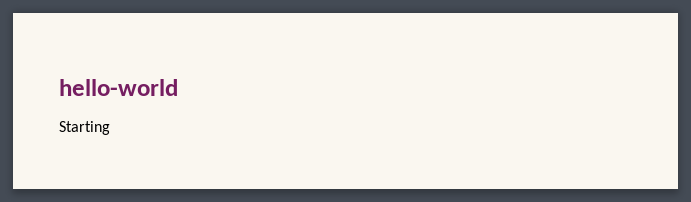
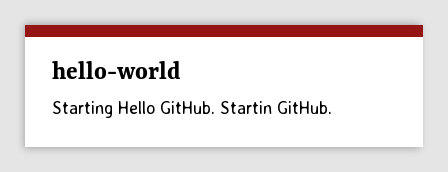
- Starting
+ Starting Hello GitHub. Startin GitHub.

